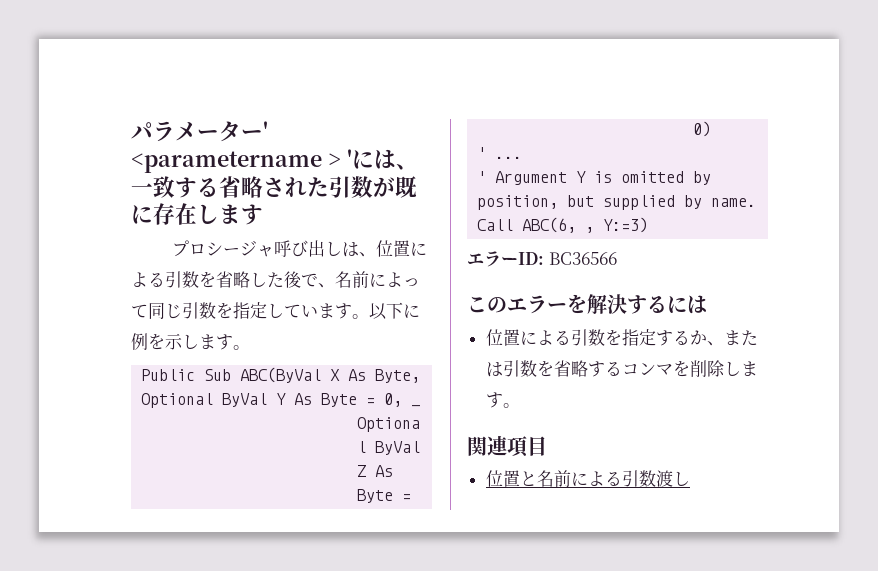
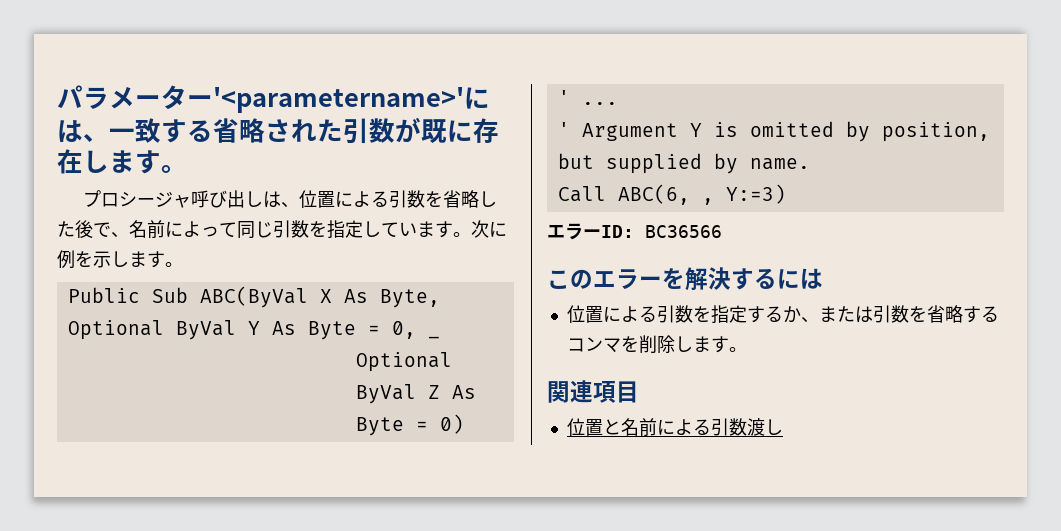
- パラメーター' <parametername > 'には、一致する省略された引数が既に存在します
+ パラメーター'<parametername>'には、一致する省略された引数が既に存在します。
- 以下に例を示します。
+ 次に例を示します。

